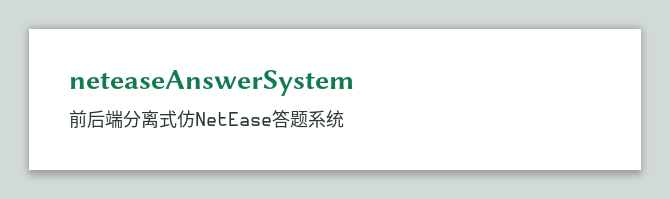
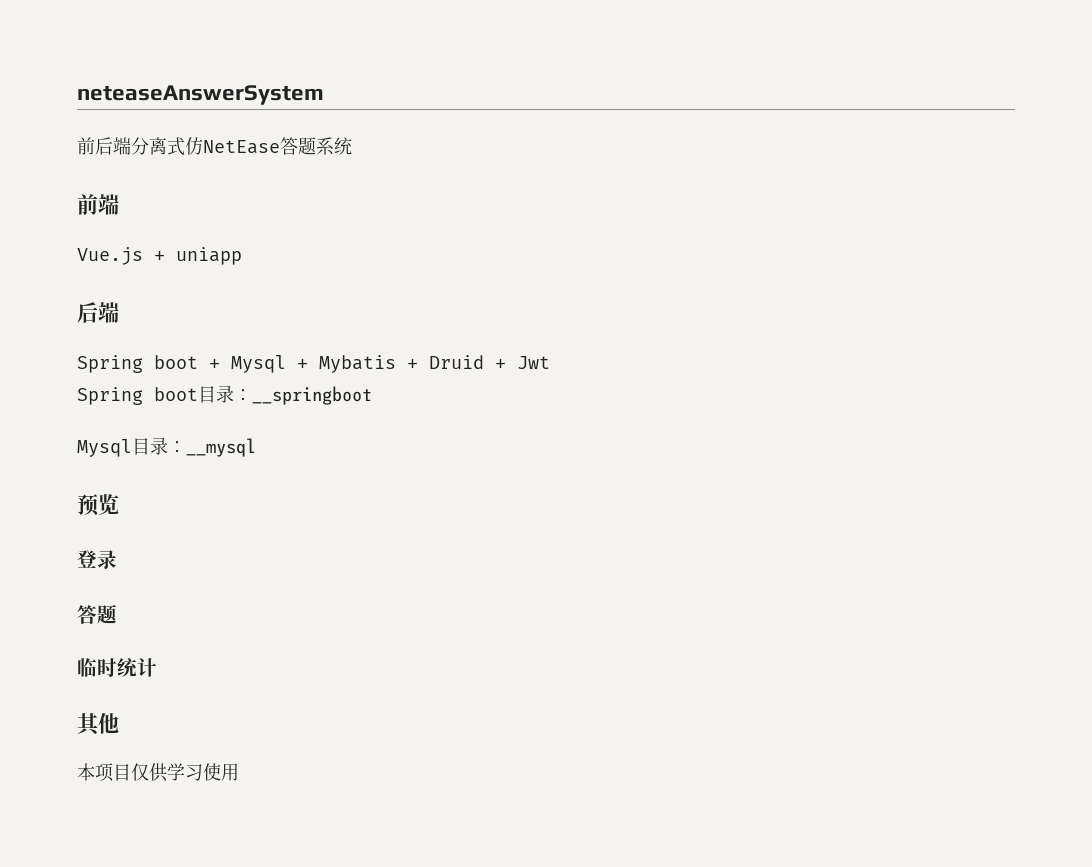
+ 前端
+ Vue.js + uniapp
+ 后端
+ Spring boot + Mysql + Mybatis + Druid + Jwt
+ Spring boot目录：__springboot
+ Mysql目录：__mysql
+ 预览
+ 登录
+ 答题
+ 临时统计
+ 其他
+ 本项目仅供学习使用

